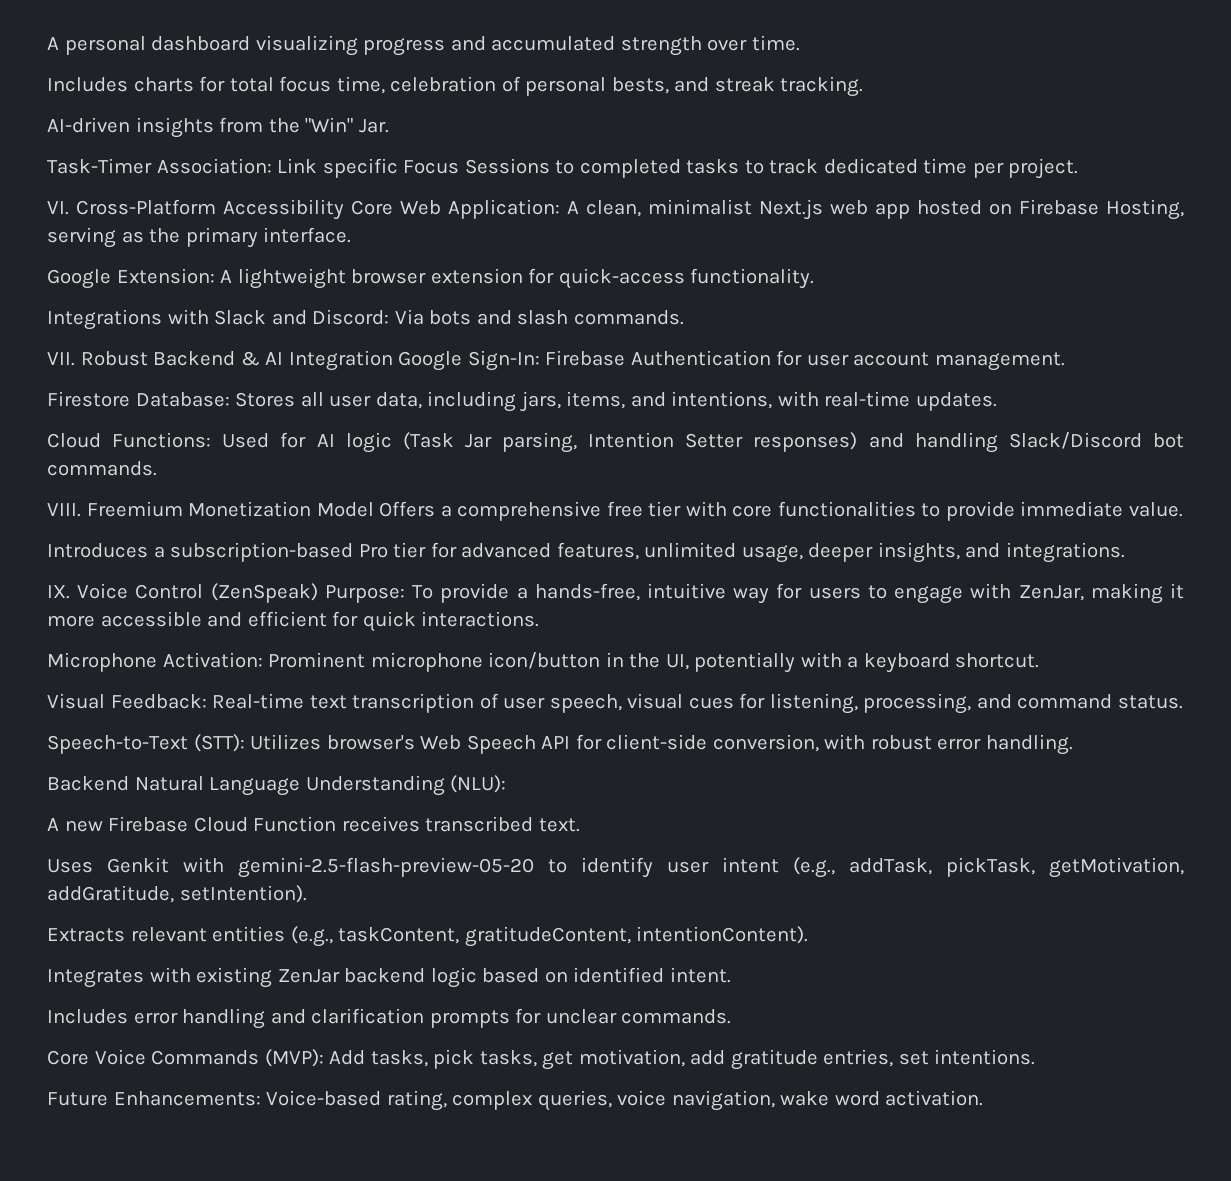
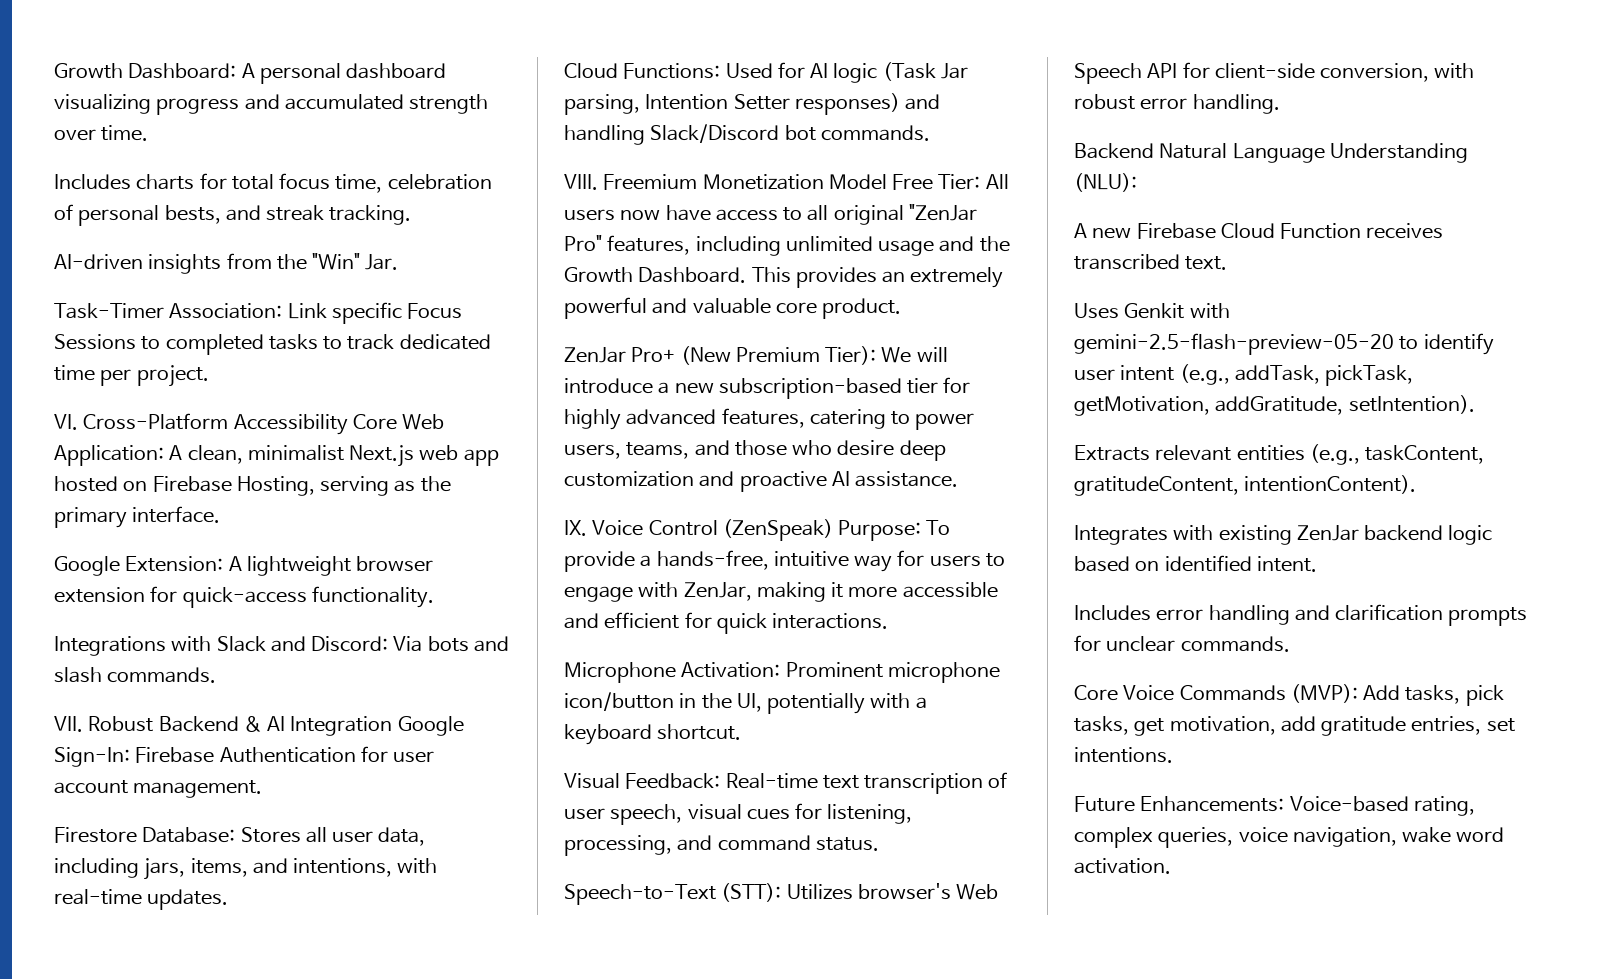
- A personal dashboard visualizing progress and accumulated strength over time.
+ Growth Dashboard: A personal dashboard visualizing progress and accumulated strength over time.
- Freemium Monetization Model Offers a comprehensive free tier with core functionalities to provide immediate value.
- Introduces a subscription-based Pro tier for advanced features, unlimited usage, deeper insights, and integrations.
+ Freemium Monetization Model Free Tier: All users now have access to all original "ZenJar Pro" features, including unlimited usage and the Growth Dashboard. This provides an extremely powerful and valuable core product.
+ ZenJar Pro+ (New Premium Tier): We will introduce a new subscription-based tier for highly advanced features, catering to power users, teams, and those who desire deep customization and proactive AI assistance.

